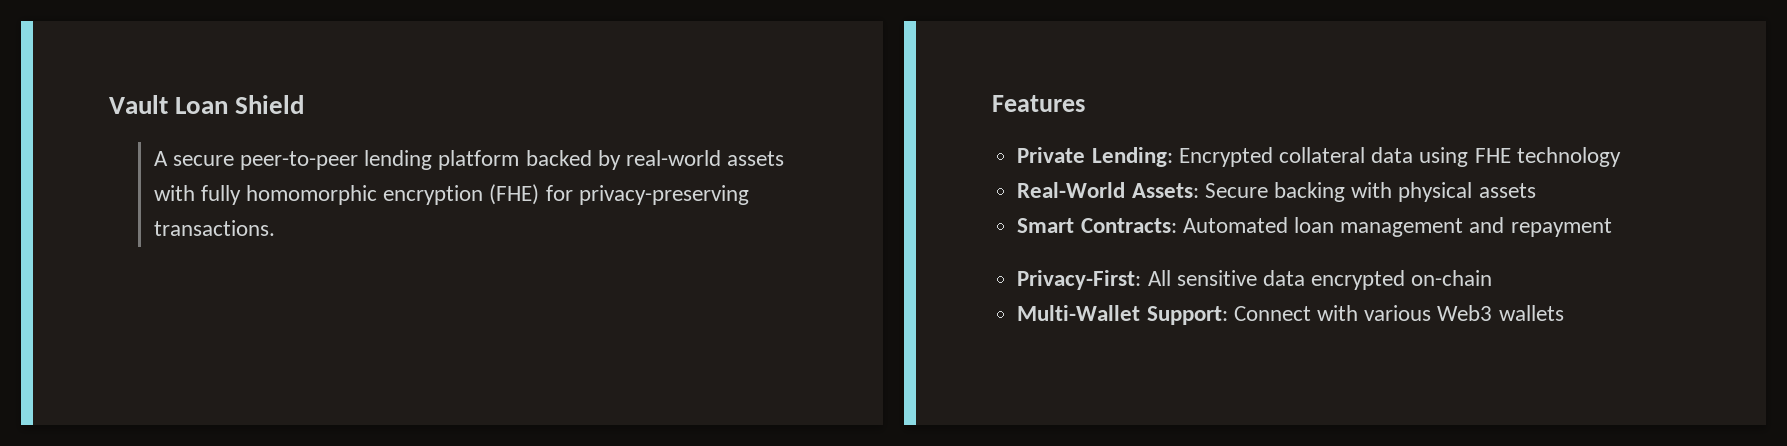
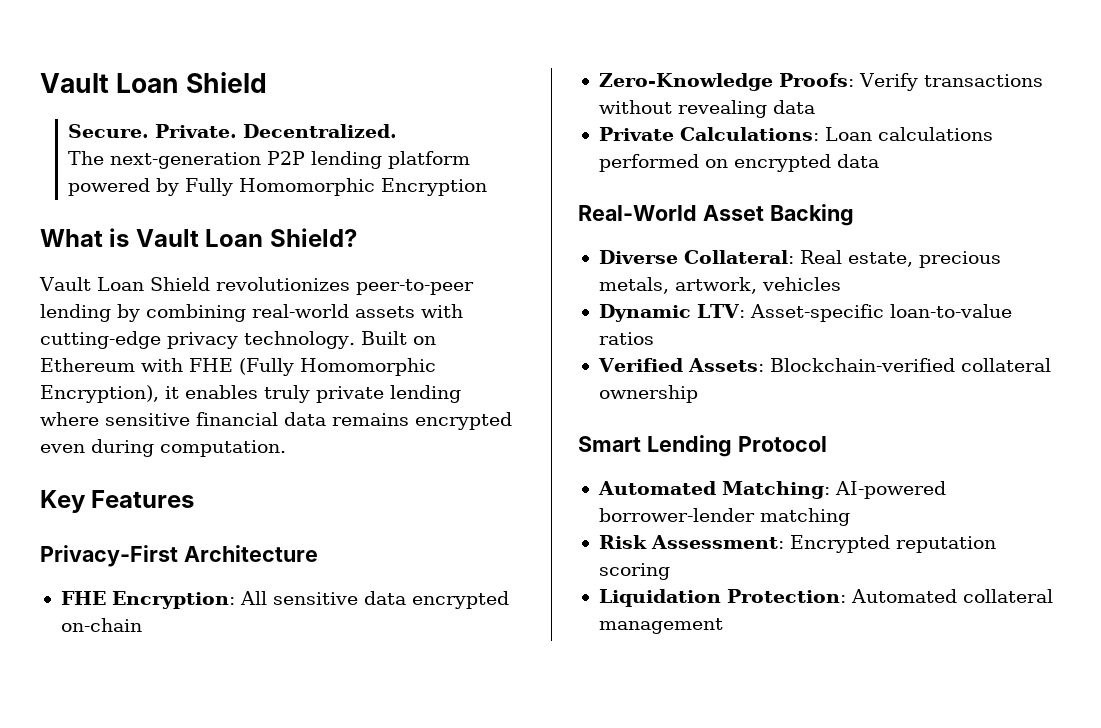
- A secure peer-to-peer lending platform backed by real-world assets with fully homomorphic encryption (FHE) for privacy-preserving transactions.
- Features
- Private Lending: Encrypted collateral data using FHE technology
- Real-World Assets: Secure backing with physical assets
- Smart Contracts: Automated loan management and repayment
- Privacy-First: All sensitive data encrypted on-chain
+ Secure. Private. Decentralized.
+ The next-generation P2P lending platform powered by Fully Homomorphic Encryption
+ What is Vault Loan Shield?
+ Vault Loan Shield revolutionizes peer-to-peer lending by combining real-world assets with cutting-edge privacy technology. Built on Ethereum with FHE (Fully Homomorphic Encryption), it enables truly private lending where sensitive financial data remains encrypted even during computation.
+ Key Features
+ Privacy-First Architecture
+ FHE Encryption: All sensitive data encrypted on-chain
- Multi-Wallet Support: Connect with various Web3 wallets
+ Zero-Knowledge Proofs: Verify transactions without revealing data
+ Private Calculations: Loan calculations performed on encrypted data
+ Real-World Asset Backing
+ Diverse Collateral: Real estate, precious metals, artwork, vehicles
+ Dynamic LTV: Asset-specific loan-to-value ratios
+ Verified Assets: Blockchain-verified collateral ownership
+ Smart Lending Protocol
+ Automated Matching: AI-powered borrower-lender matching
+ Risk Assessment: Encrypted reputation scoring
+ Liquidation Protection: Automated collateral management

